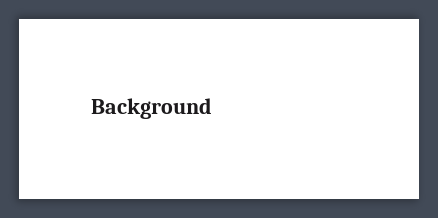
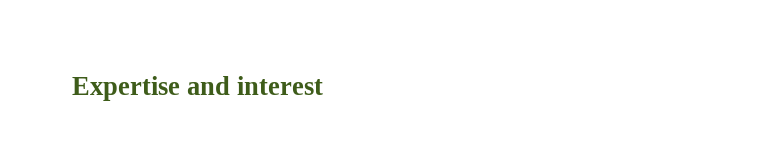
- Background
+ Expertise and interest

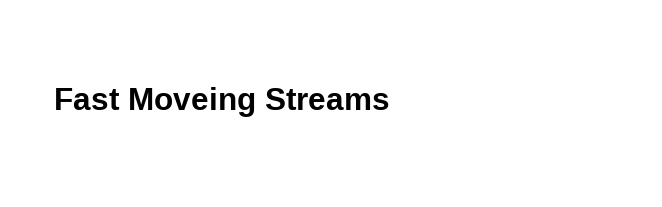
- Expertise and interest
+ Fast Moveing Streams

